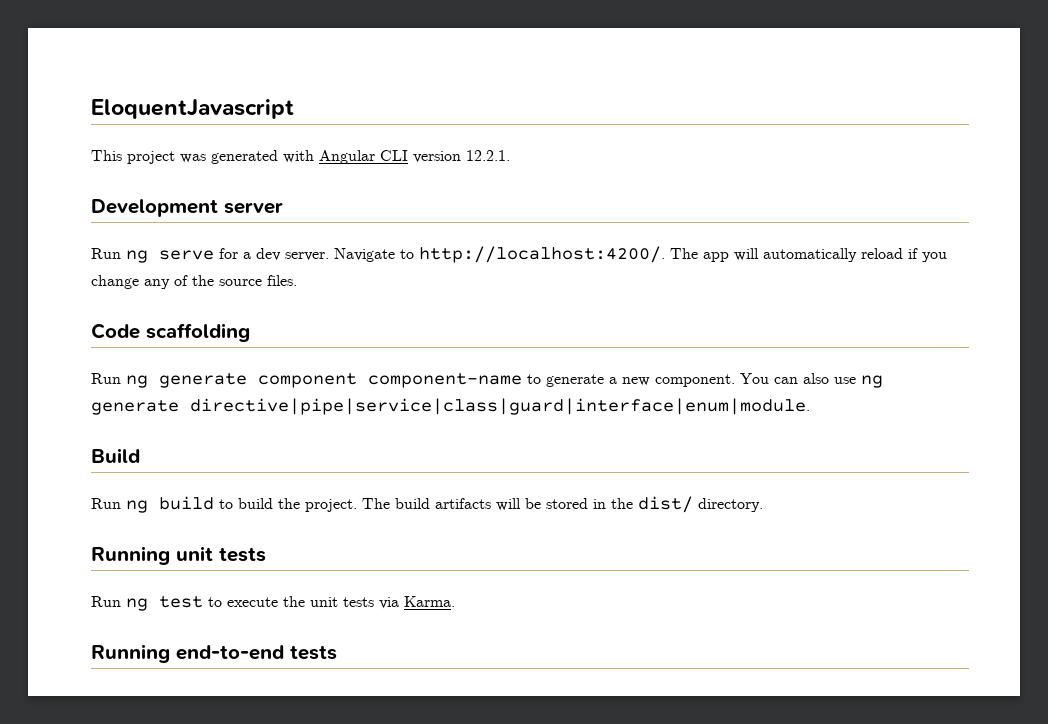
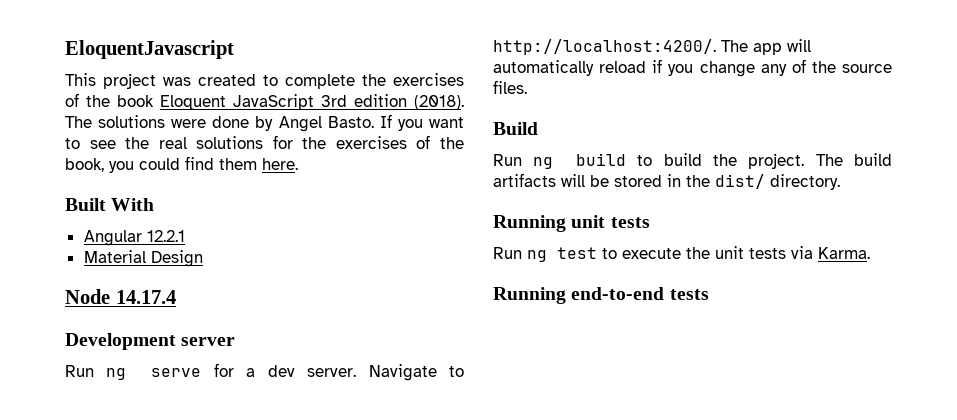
- This project was generated with Angular CLI version 12.2.1.
+ This project was created to complete the exercises of the book Eloquent JavaScript 3rd edition (2018). The solutions were done by Angel Basto. If you want to see the real solutions for the exercises of the book, you could find them here.
+ Built With
+ Angular 12.2.1
+ Material Design
+ Node 14.17.4
- Code scaffolding
- Run ng generate component component-name to generate a new component. You can also use ng generate directive|pipe|service|class|guard|interface|enum|module.

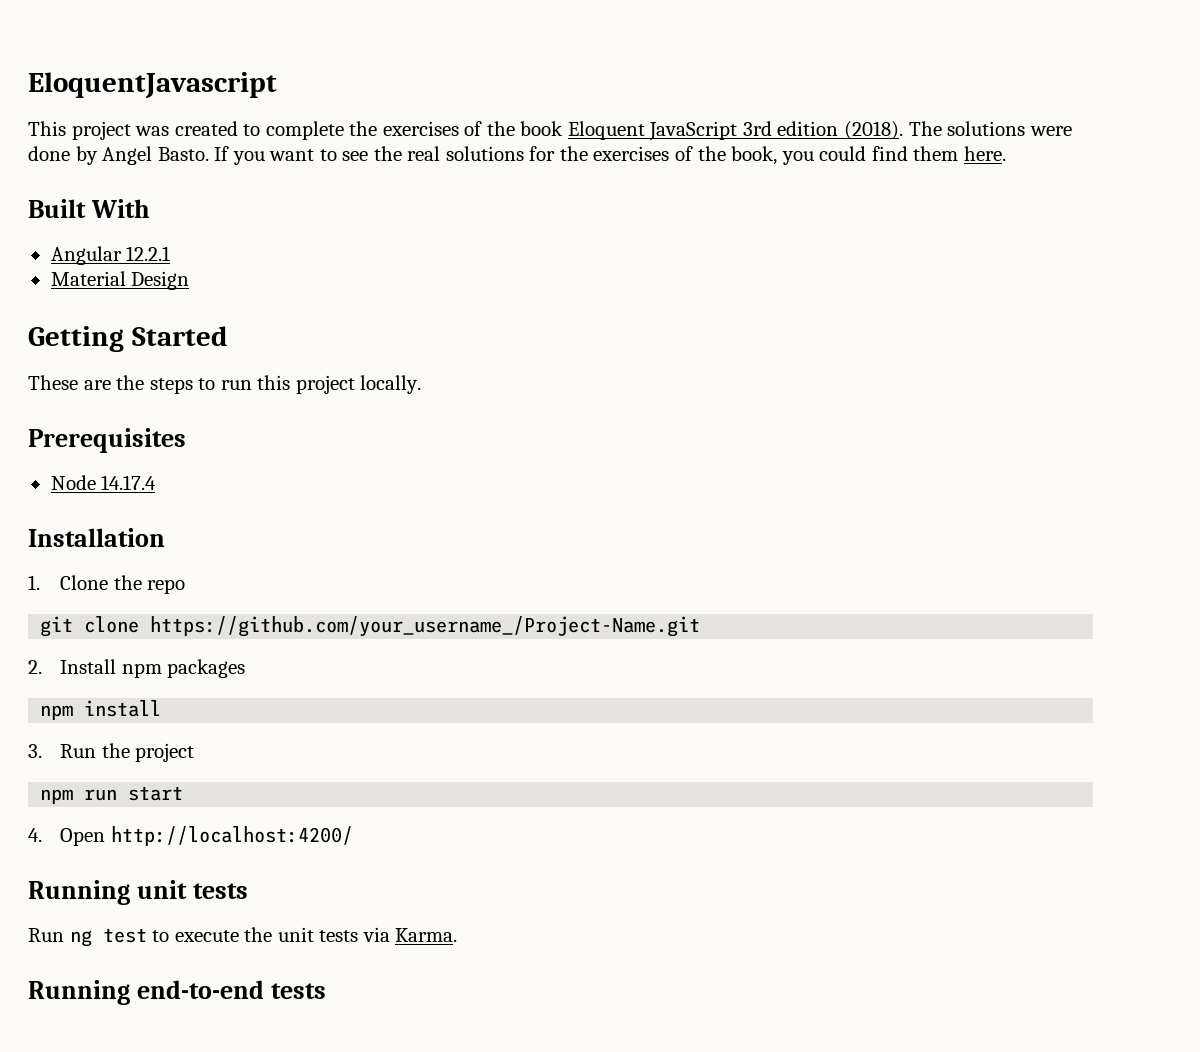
+ Getting Started
+ These are the steps to run this project locally.
+ Prerequisites
  Node 14.17.4
- Development server
- Run ng serve for a dev server. Navigate to http://localhost:4200/. The app will automatically reload if you change any of the source files.
- Build
- Run ng build to build the project. The build artifacts will be stored in the dist/ directory.
+ Installation
+ 1. Clone the repo
+ git clone https://github.com/your_username_/Project-Name.git
+ 2. Install npm packages
+ npm install
+ 3. Run the project
+ npm run start
+ 4. Open http://localhost:4200/

